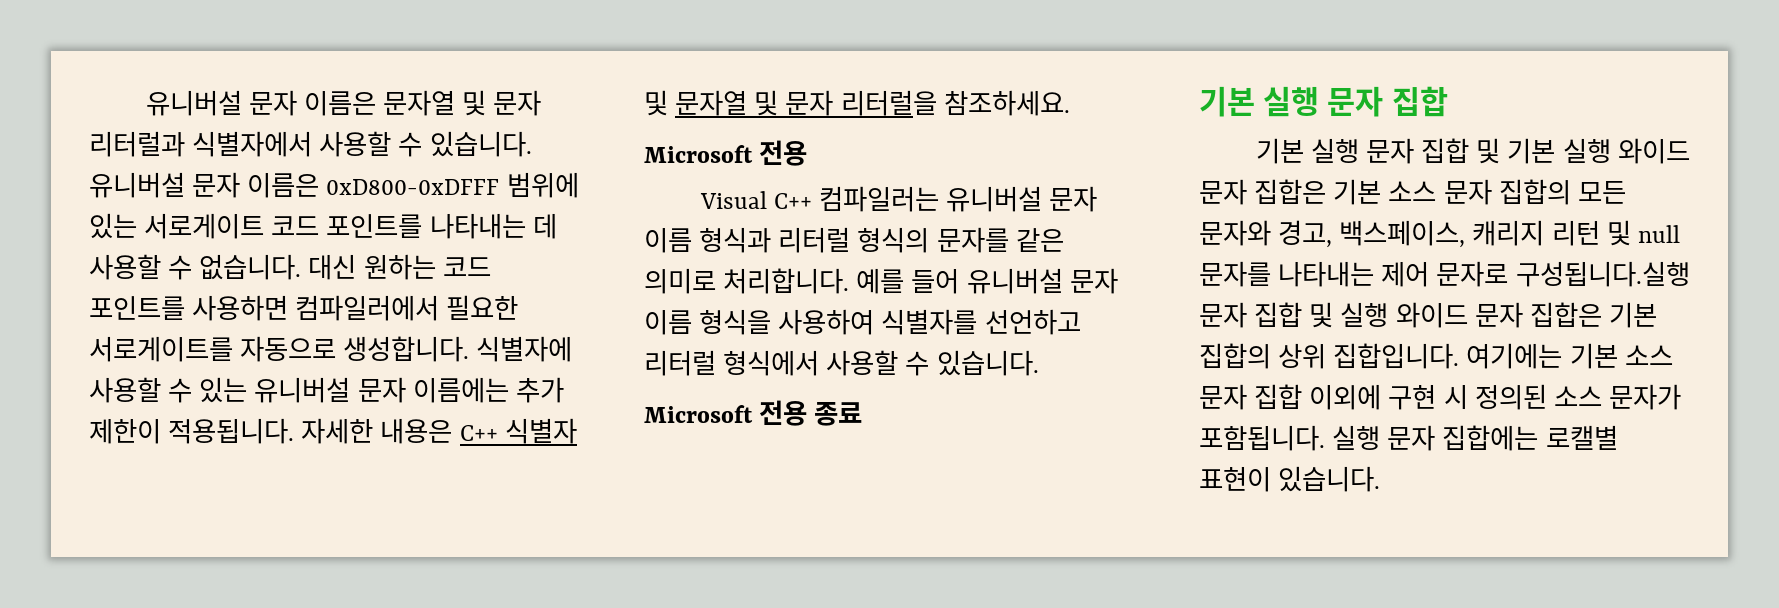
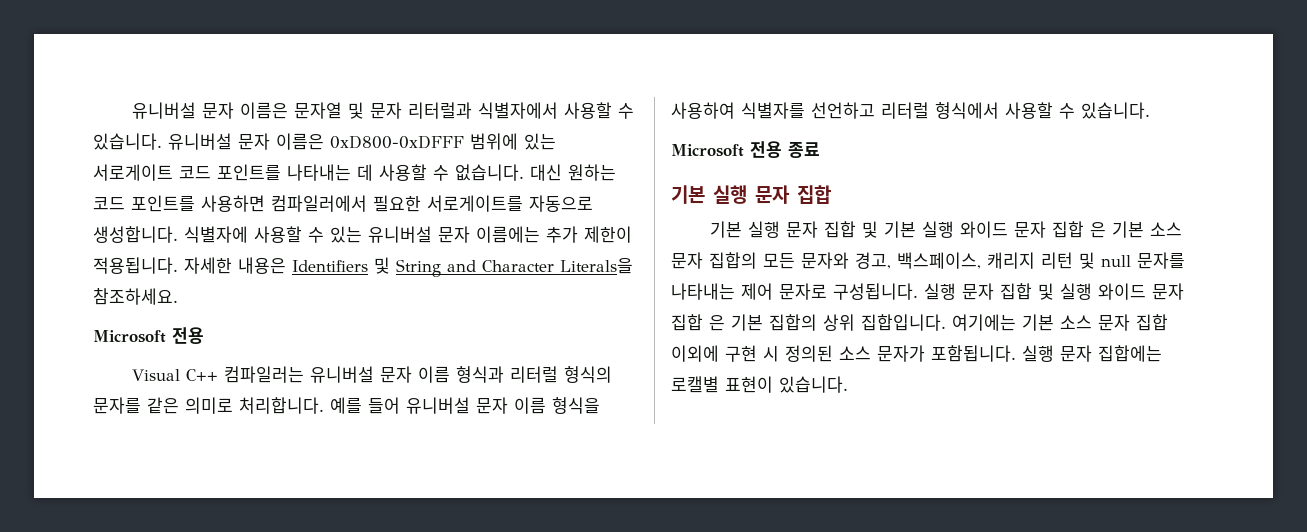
- 자세한 내용은 C++ 식별자 및 문자열 및 문자 리터럴을 참조하세요.
+ 자세한 내용은 Identifiers 및 String and Character Literals을 참조하세요.
- 기본 실행 문자 집합 및 기본 실행 와이드 문자 집합은 기본 소스 문자 집합의 모든 문자와 경고, 백스페이스, 캐리지 리턴 및 null 문자를 나타내는 제어 문자로 구성됩니다.실행 문자 집합 및 실행 와이드 문자 집합은 기본 집합의 상위 집합입니다.
+ 기본 실행 문자 집합 및 기본 실행 와이드 문자 집합 은 기본 소스 문자 집합의 모든 문자와 경고, 백스페이스, 캐리지 리턴 및 null 문자를 나타내는 제어 문자로 구성됩니다. 실행 문자 집합 및 실행 와이드 문자 집합 은 기본 집합의 상위 집합입니다.

